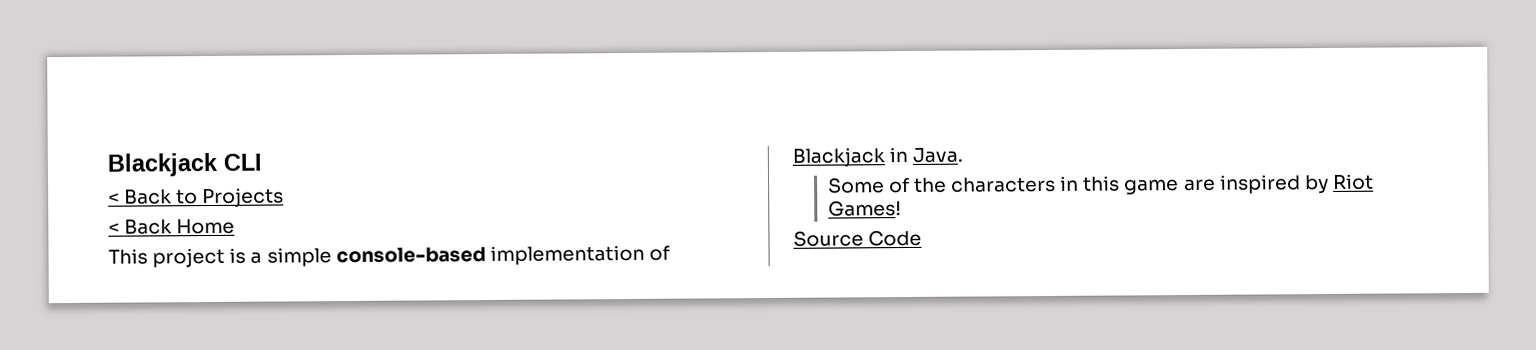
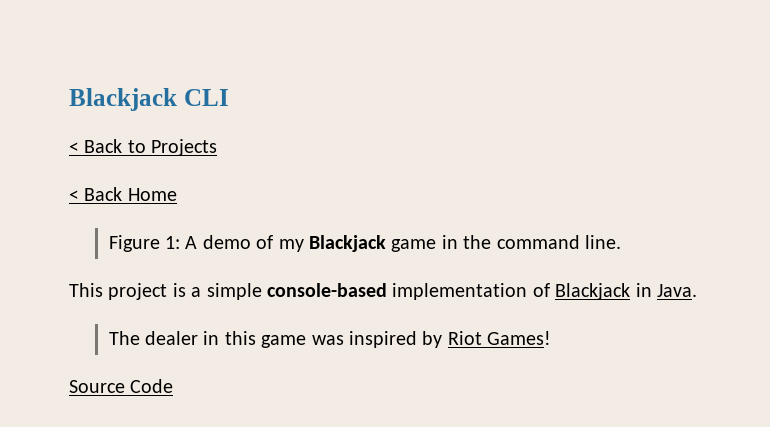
+ Figure 1: A demo of my Blackjack game in the command line.
- Some of the characters in this game are inspired by Riot Games!
+ The dealer in this game was inspired by Riot Games!

